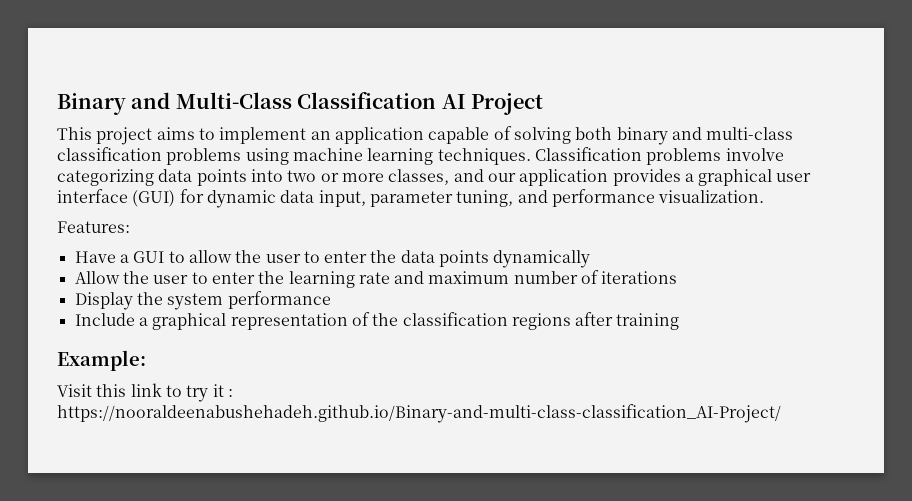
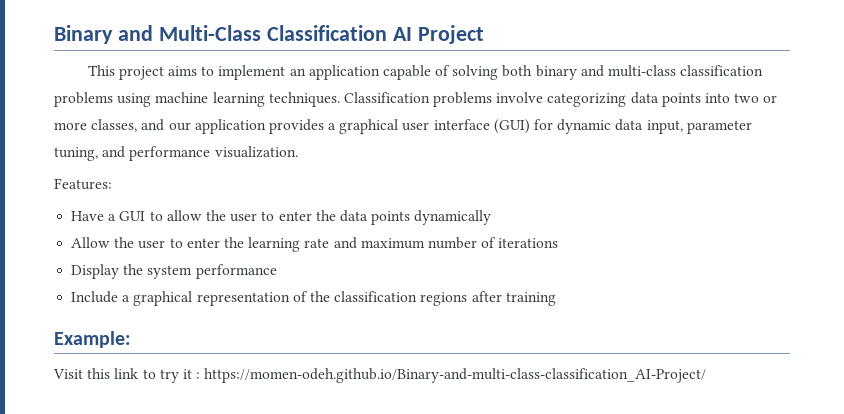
- Visit this link to try it : https://nooraldeenabushehadeh.github.io/Binary-and-multi-class-classification_AI-Project/
+ Visit this link to try it : https://momen-odeh.github.io/Binary-and-multi-class-classification_AI-Project/

